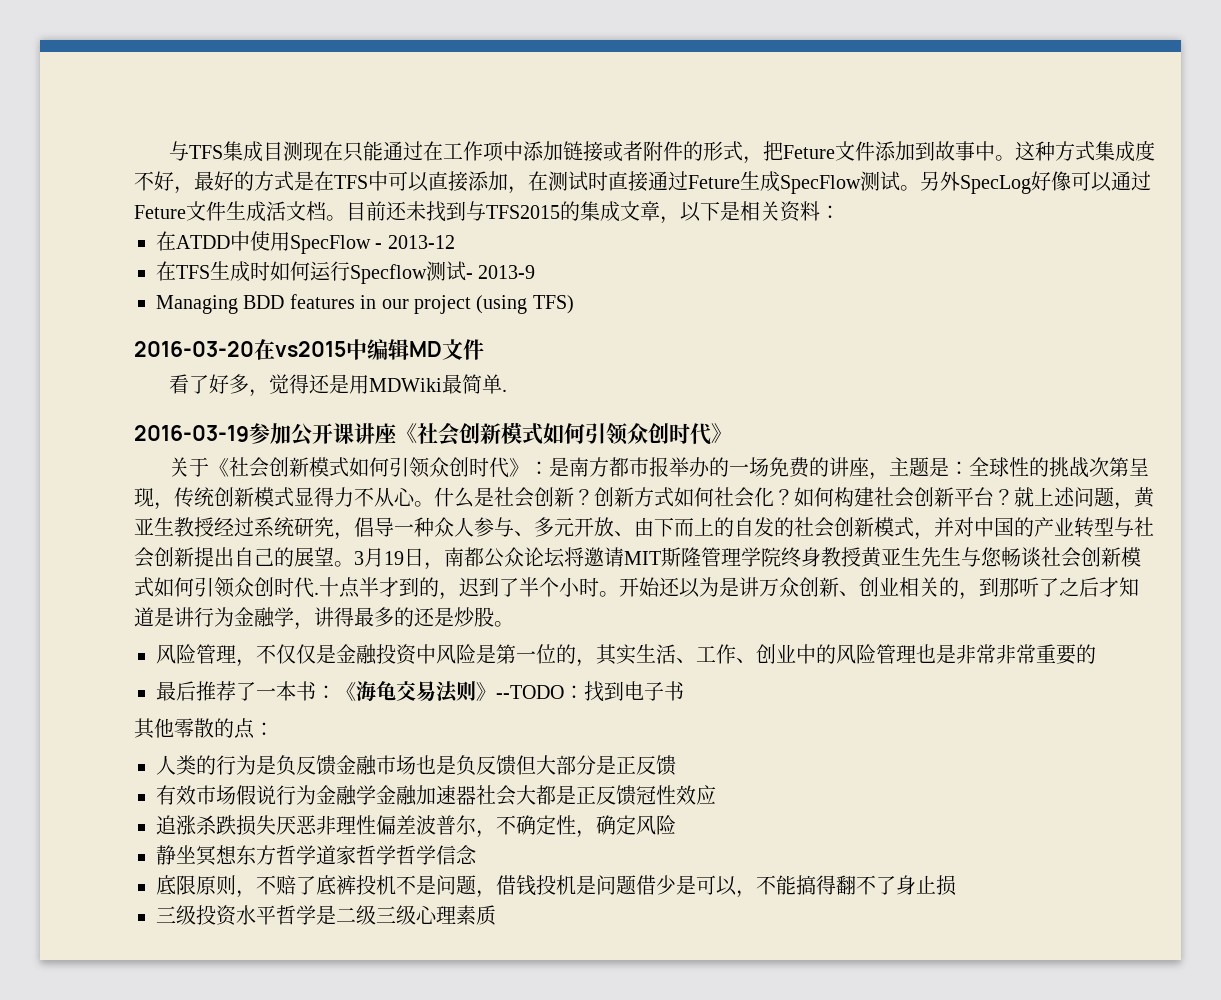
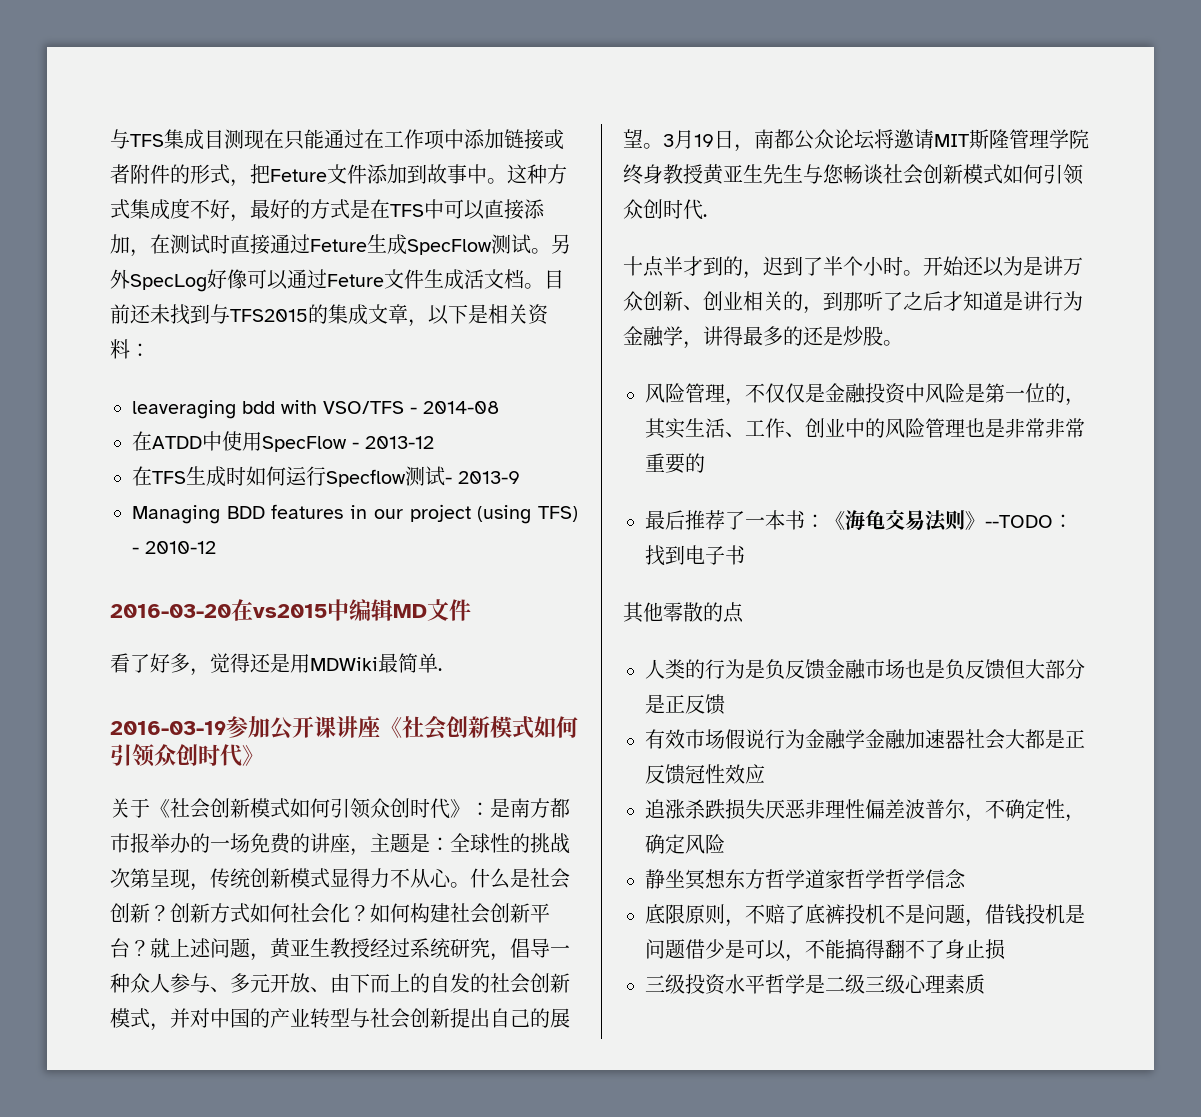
+ leaveraging bdd with VSO/TFS - 2014-08
- Managing BDD features in our project (using TFS)
+ Managing BDD features in our project (using TFS) - 2010-12
- 3月19日，南都公众论坛将邀请MIT斯隆管理学院终身教授黄亚生先生与您畅谈社会创新模式如何引领众创时代.十点半才到的，迟到了半个小时。
+ 3月19日，南都公众论坛将邀请MIT斯隆管理学院终身教授黄亚生先生与您畅谈社会创新模式如何引领众创时代.
+ 十点半才到的，迟到了半个小时。
- 其他零散的点：
+ 其他零散的点

